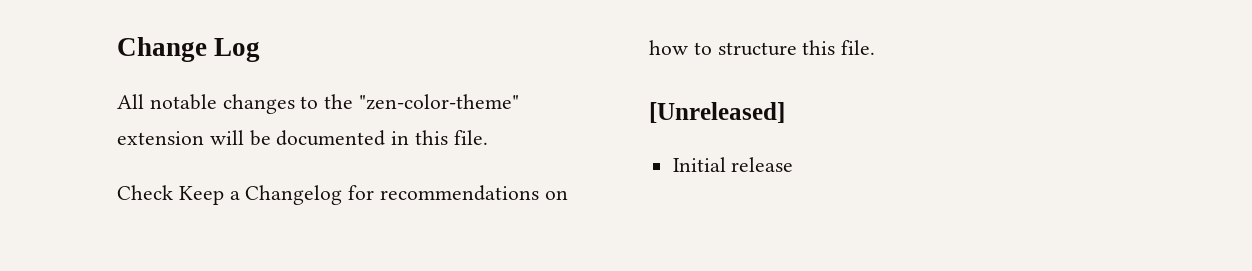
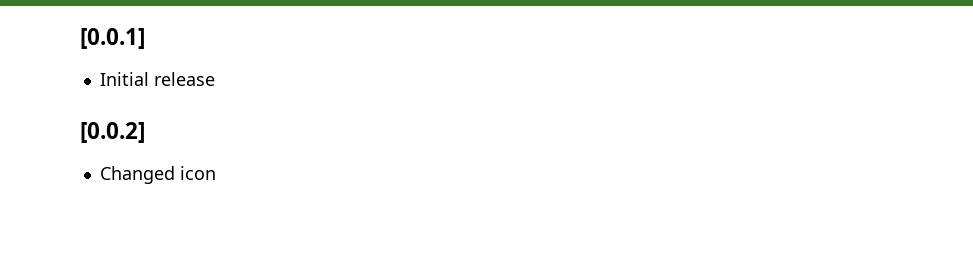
- Change Log
- All notable changes to the "zen-color-theme" extension will be documented in this file.
- Check Keep a Changelog for recommendations on how to structure this file.
- [Unreleased]
+ [0.0.1]
+ [0.0.2]
+ Changed icon

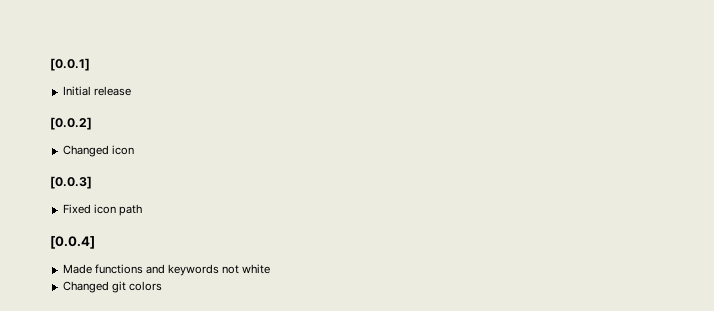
+ [0.0.3]
+ Fixed icon path
+ [0.0.4]
+ Made functions and keywords not white
+ Changed git colors

